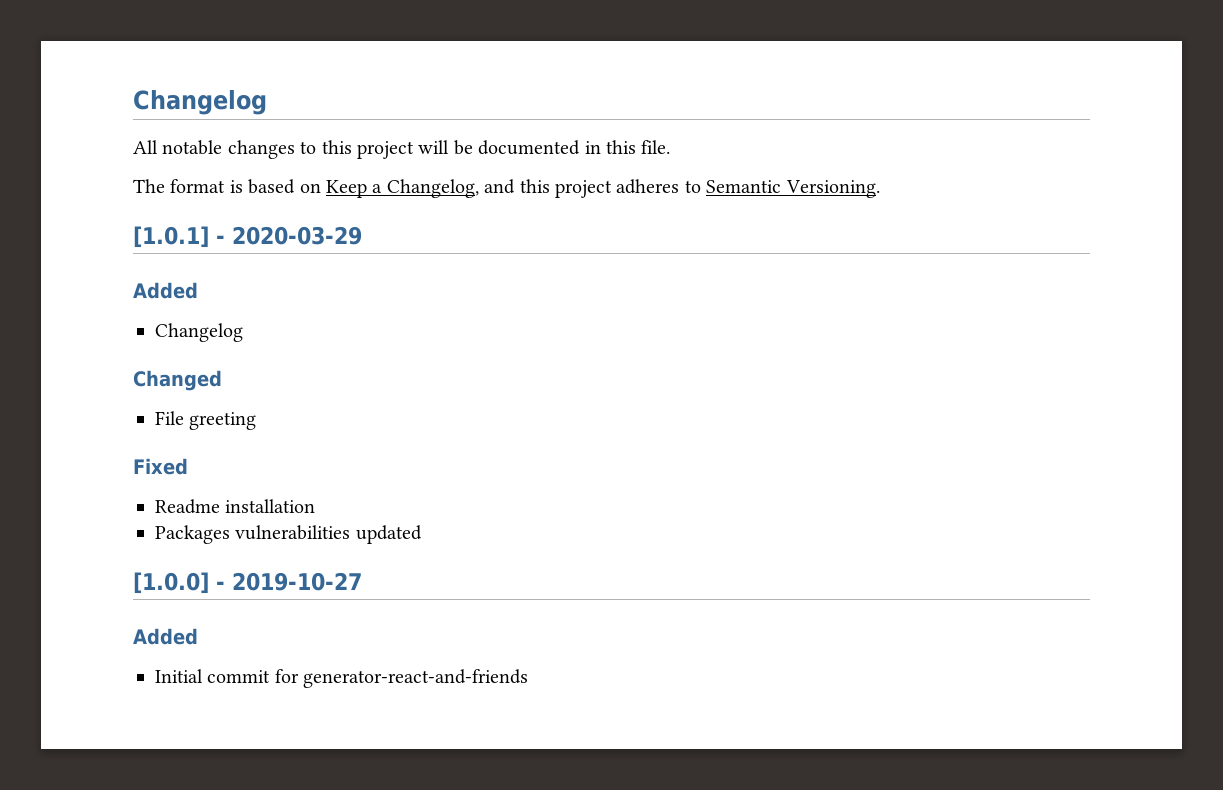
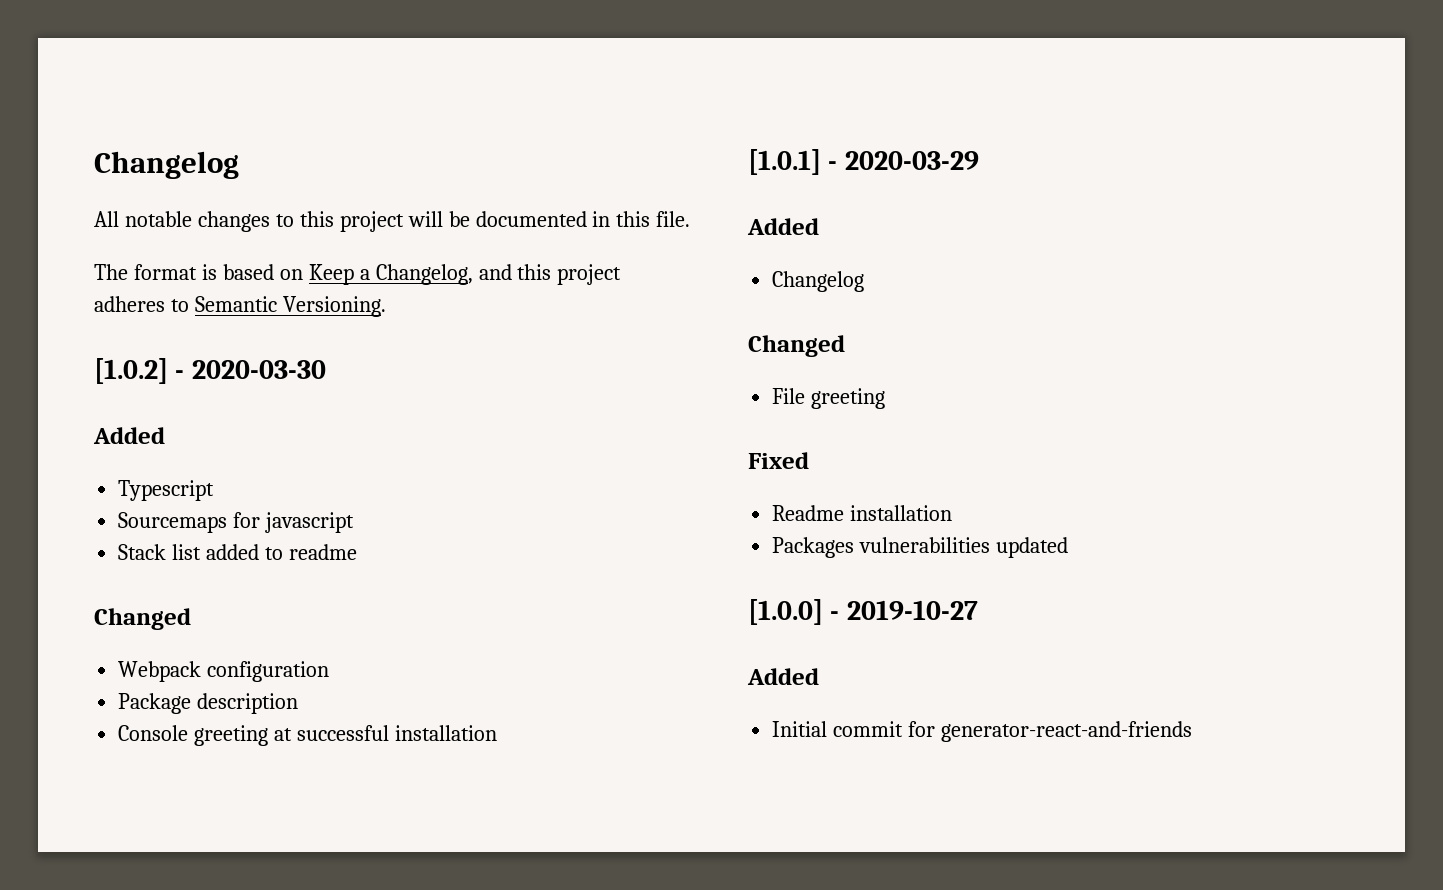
+ [1.0.2] - 2020-03-30
+ Added
+ Typescript
+ Sourcemaps for javascript
+ Stack list added to readme
+ Changed
+ Webpack configuration
+ Package description
+ Console greeting at successful installation

